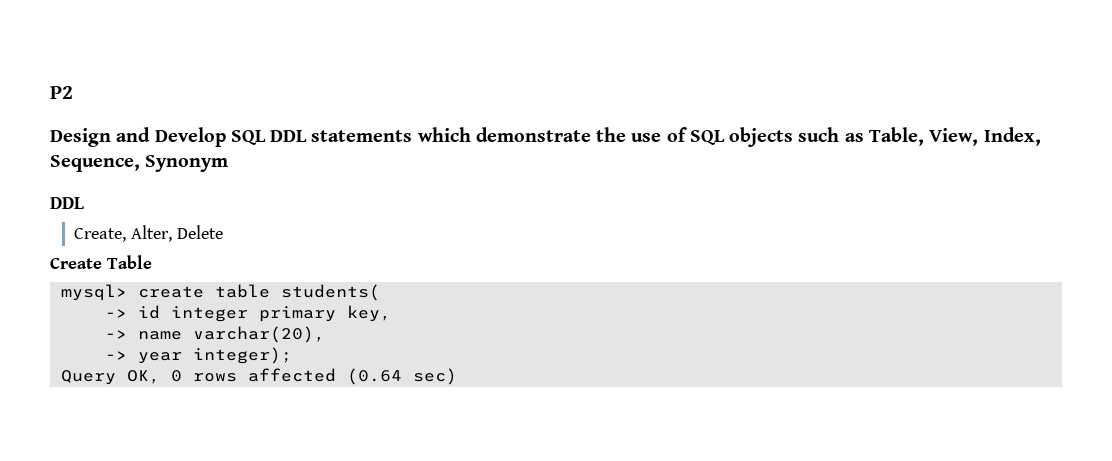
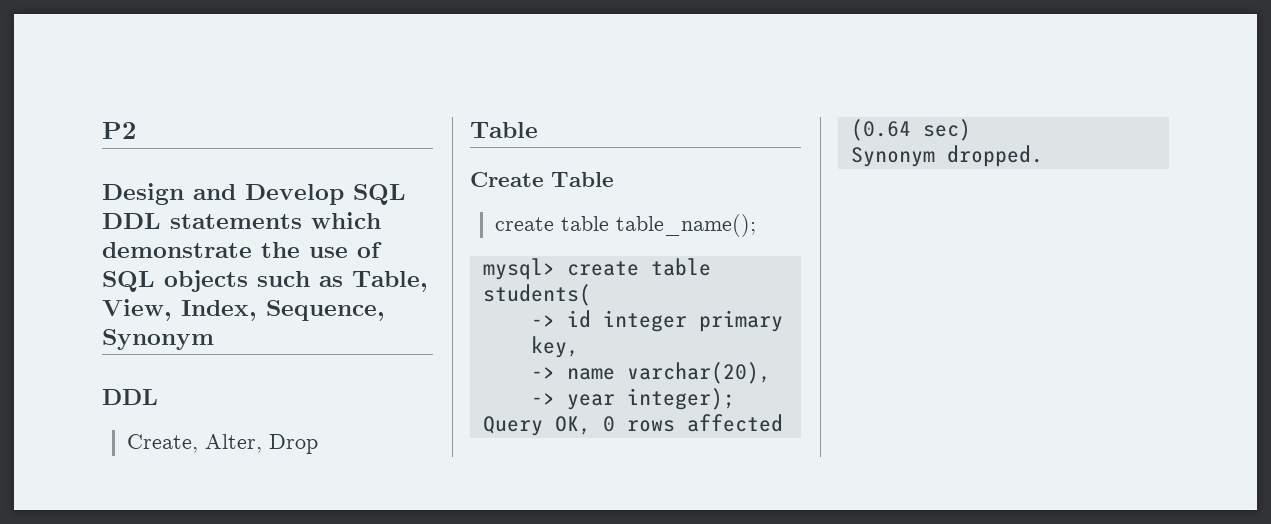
- Create, Alter, Delete
+ Create, Alter, Drop
+ Table
+ create table table_name();
+ Synonym dropped.

